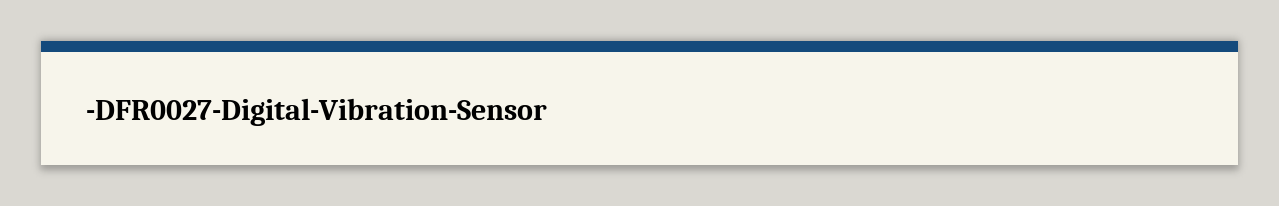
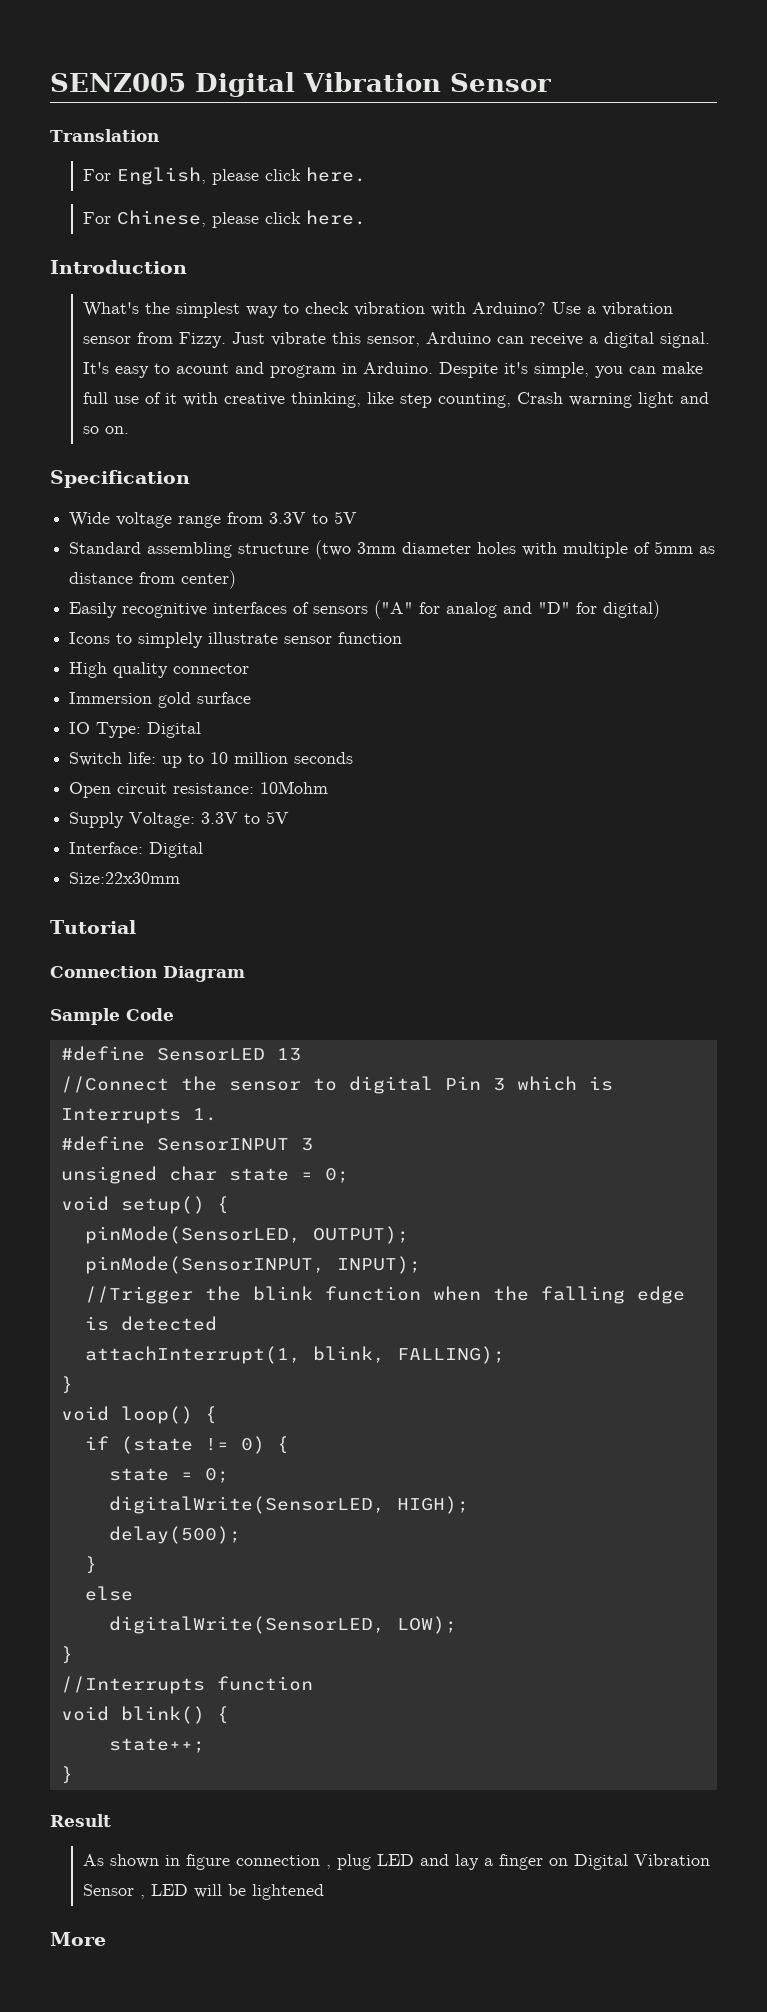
- -DFR0027-Digital-Vibration-Sensor
+ SENZ005 Digital Vibration Sensor
+ Translation
+ For English, please click here.
+ For Chinese, please click here.
+ Introduction
+ What's the simplest way to check vibration with Arduino? Use a vibration sensor from Fizzy. Just vibrate this sensor, Arduino can receive a digital signal. It's easy to acount and program in Arduino. Despite it's simple, you can make full use of it with creative thinking, like step counting, Crash warning light and so on.
+ Specification
+ Wide voltage range from 3.3V to 5V
+ Standard assembling structure (two 3mm diameter holes with multiple of 5mm as distance from center)
+ Easily recognitive interfaces of sensors ("A" for analog and "D" for digital)
+ Icons to simplely illustrate sensor function
+ High quality connector
+ Immersion gold surface
+ IO Type: Digital
+ Switch life: up to 10 million seconds
+ Open circuit resistance: 10Mohm
+ Supply Voltage: 3.3V to 5V
+ Interface: Digital
+ Size:22x30mm
+ Tutorial
+ Connection Diagram
+ Sample Code
+ #define SensorLED 13
+ //Connect the sensor to digital Pin 3 which is Interrupts 1.
+ #define SensorINPUT 3
+ unsigned char state = 0;
+ void setup() {
+ pinMode(SensorLED, OUTPUT);
+ pinMode(SensorINPUT, INPUT);
+ //Trigger the blink function when the falling edge is detected
+ attachInterrupt(1, blink, FALLING);
+ }
+ void loop() {
+ if (state != 0) {
+ state = 0;
+ digitalWrite(SensorLED, HIGH);
+ delay(500);
+ }
+ else
+ digitalWrite(SensorLED, LOW);
+ }
+ //Interrupts function
+ void blink() {
+ state++;
+ }
+ Result
+ As shown in figure connection , plug LED and lay a finger on Digital Vibration Sensor , LED will be lightened
+ More

